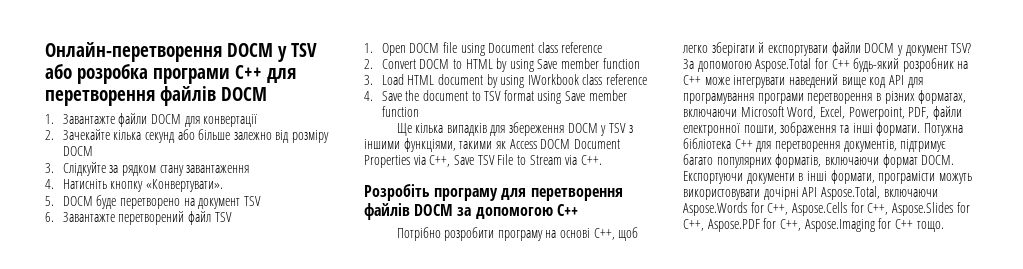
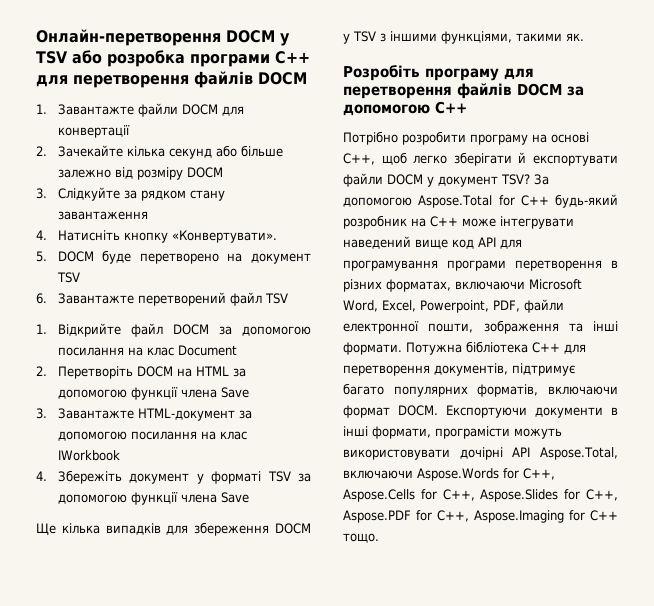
- 1. Open DOCM file using Document class reference
- 2. Convert DOCM to HTML by using Save member function
- 3. Load HTML document by using IWorkbook class reference
- 4. Save the document to TSV format using Save member function
+ 1. Відкрийте файл DOCM за допомогою посилання на клас Document
+ 2. Перетворіть DOCM на HTML за допомогою функції члена Save
+ 3. Завантажте HTML-документ за допомогою посилання на клас IWorkbook
+ 4. Збережіть документ у форматі TSV за допомогою функції члена Save
- Ще кілька випадків для збереження DOCM у TSV з іншими функціями, такими як Access DOCM Document Properties via C++, Save TSV File to Stream via C++.
+ Ще кілька випадків для збереження DOCM у TSV з іншими функціями, такими як.

